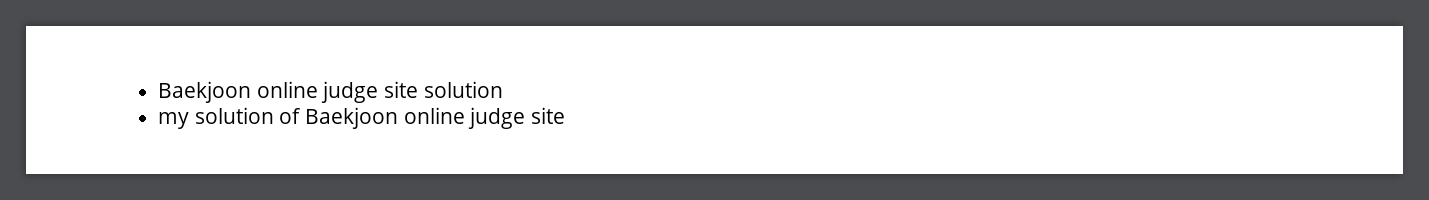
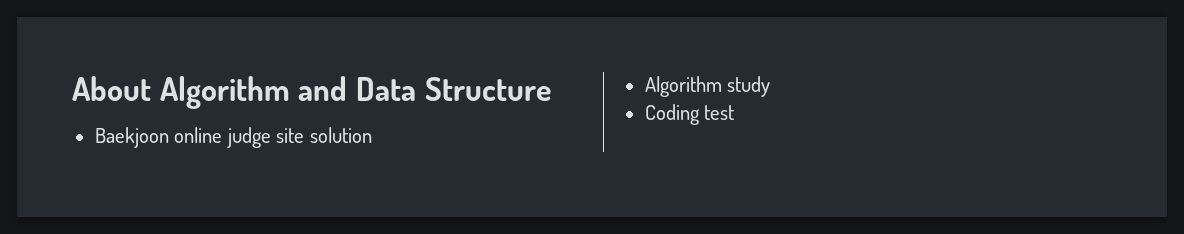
+ About Algorithm and Data Structure
- my solution of Baekjoon online judge site
+ Algorithm study
+ Coding test

